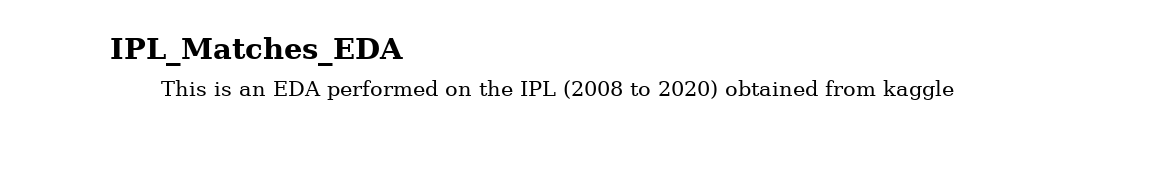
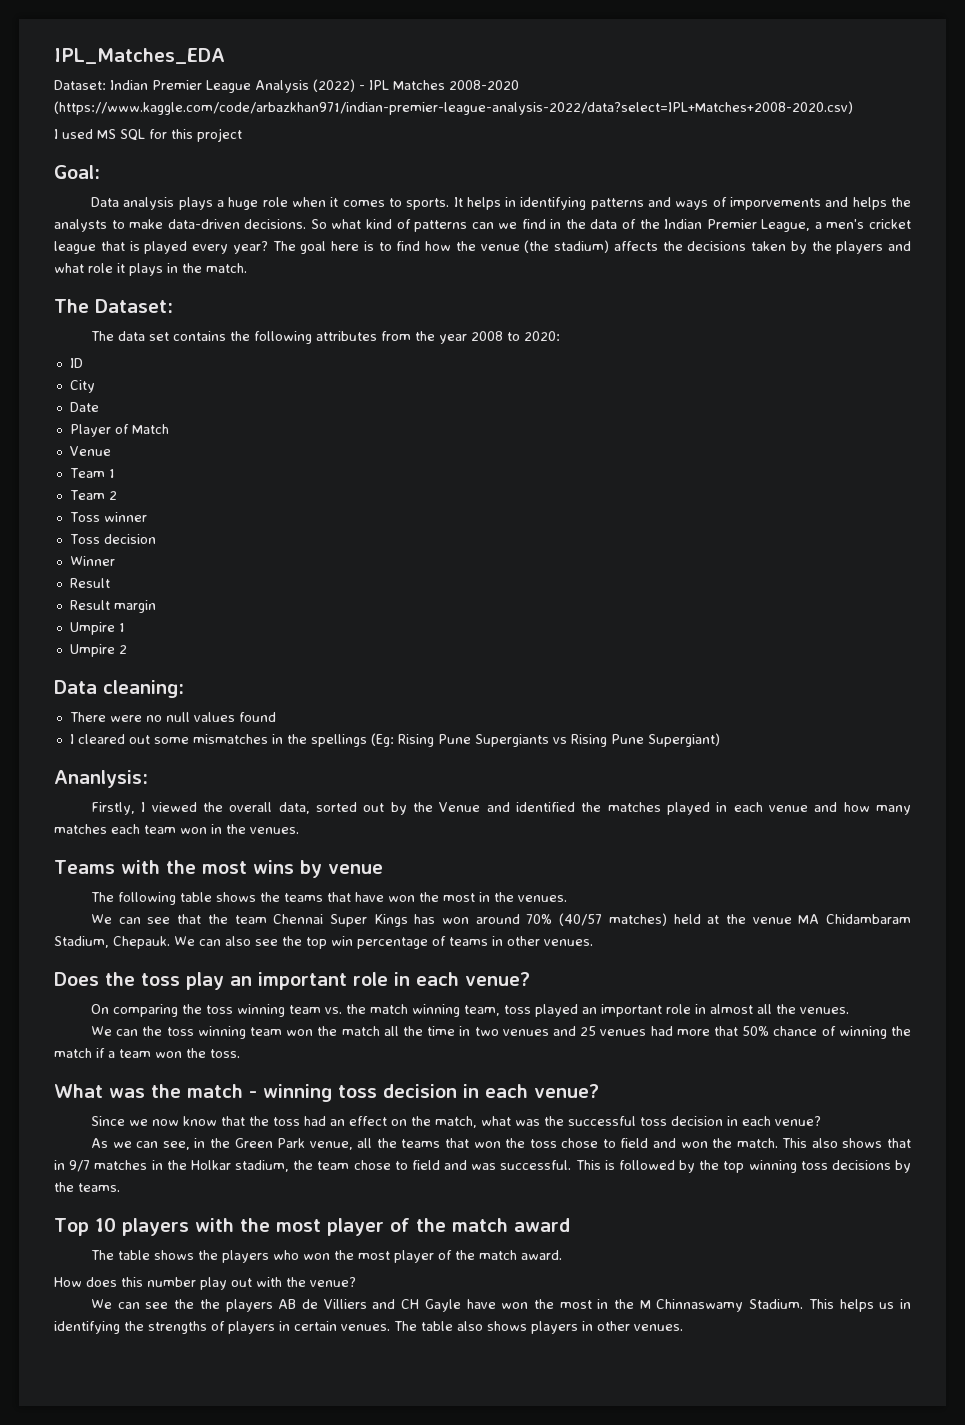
- This is an EDA performed on the IPL (2008 to 2020) obtained from kaggle
+ Dataset: Indian Premier League Analysis (2022) - IPL Matches 2008-2020 (https://www.kaggle.com/code/arbazkhan971/indian-premier-league-analysis-2022/data?select=IPL+Matches+2008-2020.csv)
+ I used MS SQL for this project
+ Goal:
+ Data analysis plays a huge role when it comes to sports. It helps in identifying patterns and ways of imporvements and helps the analysts to make data-driven decisions. So what kind of patterns can we find in the data of the Indian Premier League, a men's cricket league that is played every year? The goal here is to find how the venue (the stadium) affects the decisions taken by the players and what role it plays in the match.
+ The Dataset:
+ The data set contains the following attributes from the year 2008 to 2020:
+ ID
+ City
+ Date
+ Player of Match
+ Venue
+ Team 1
+ Team 2
+ Toss winner
+ Toss decision
+ Winner
+ Result
+ Result margin
+ Umpire 1
+ Umpire 2
+ Data cleaning:
+ There were no null values found
+ I cleared out some mismatches in the spellings (Eg: Rising Pune Supergiants vs Rising Pune Supergiant)
+ Ananlysis:
+ Firstly, I viewed the overall data, sorted out by the Venue and identified the matches played in each venue and how many matches each team won in the venues.
+ Teams with the most wins by venue
+ The following table shows the teams that have won the most in the venues.
+ We can see that the team Chennai Super Kings has won around 70% (40/57 matches) held at the venue MA Chidambaram Stadium, Chepauk. We can also see the top win percentage of teams in other venues.
+ Does the toss play an important role in each venue?
+ On comparing the toss winning team vs. the match winning team, toss played an important role in almost all the venues.
+ We can the toss winning team won the match all the time in two venues and 25 venues had more that 50% chance of winning the match if a team won the toss.
+ What was the match - winning toss decision in each venue?
+ Since we now know that the toss had an effect on the match, what was the successful toss decision in each venue?
+ As we can see, in the Green Park venue, all the teams that won the toss chose to field and won the match. This also shows that in 9/7 matches in the Holkar stadium, the team chose to field and was successful. This is followed by the top winning toss decisions by the teams.
+ Top 10 players with the most player of the match award
+ The table shows the players who won the most player of the match award.
+ How does this number play out with the venue?
+ We can see the the players AB de Villiers and CH Gayle have won the most in the M Chinnaswamy Stadium. This helps us in identifying the strengths of players in certain venues. The table also shows players in other venues.

